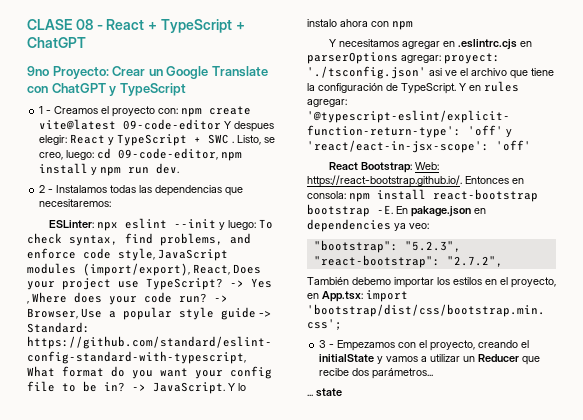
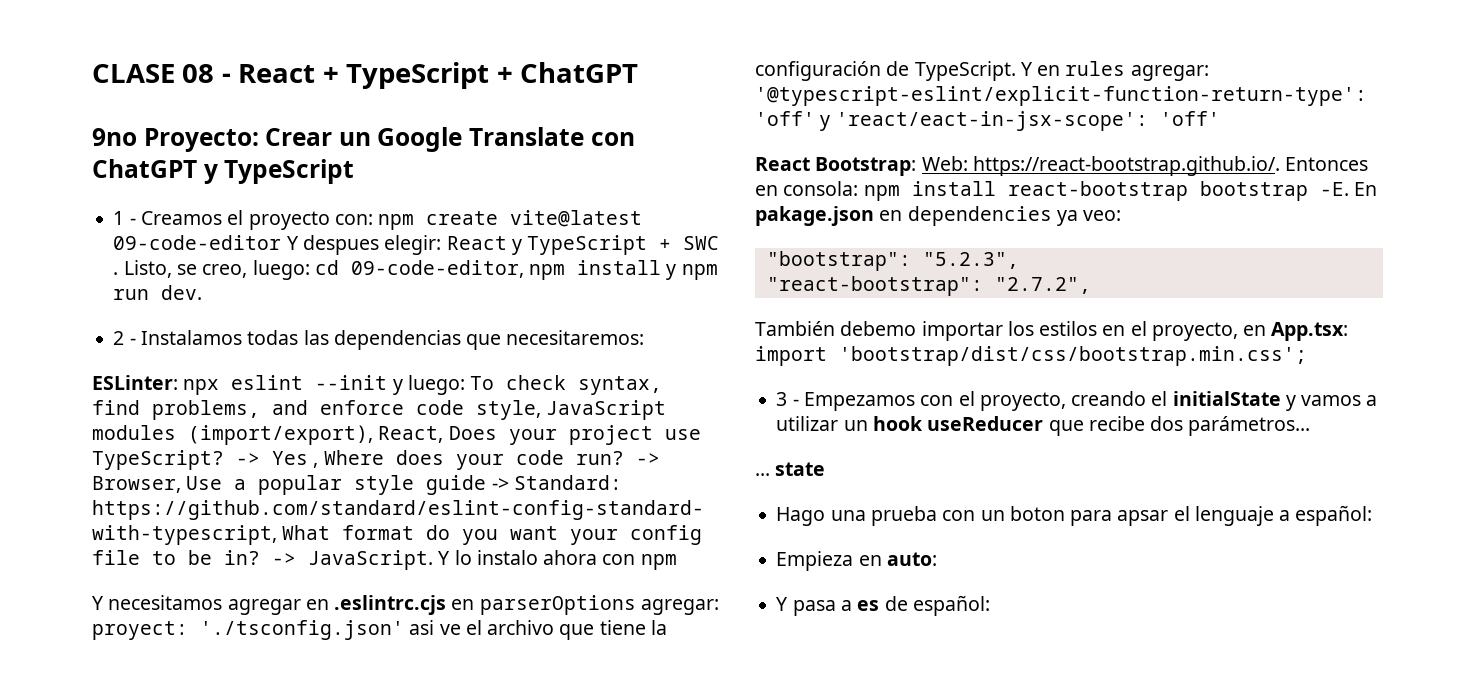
- 3 - Empezamos con el proyecto, creando el initialState y vamos a utilizar un Reducer que recibe dos parámetros...
+ 3 - Empezamos con el proyecto, creando el initialState y vamos a utilizar un hook useReducer que recibe dos parámetros...
+ Hago una prueba con un boton para apsar el lenguaje a español:
+ Empieza en auto:
+ Y pasa a es de español:

